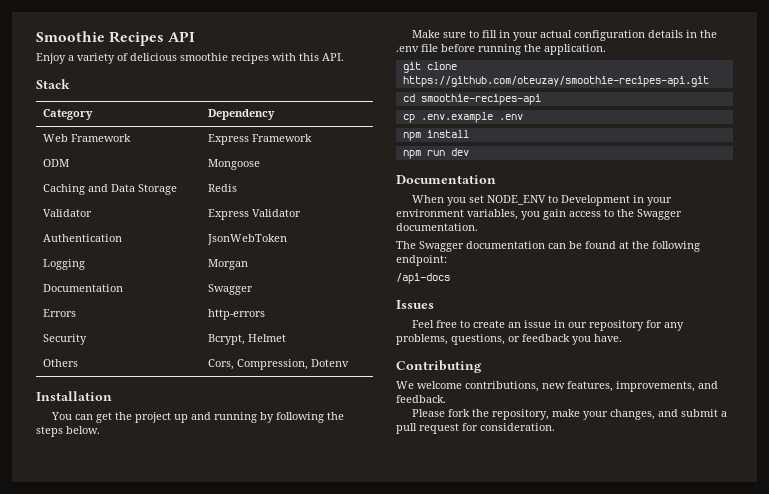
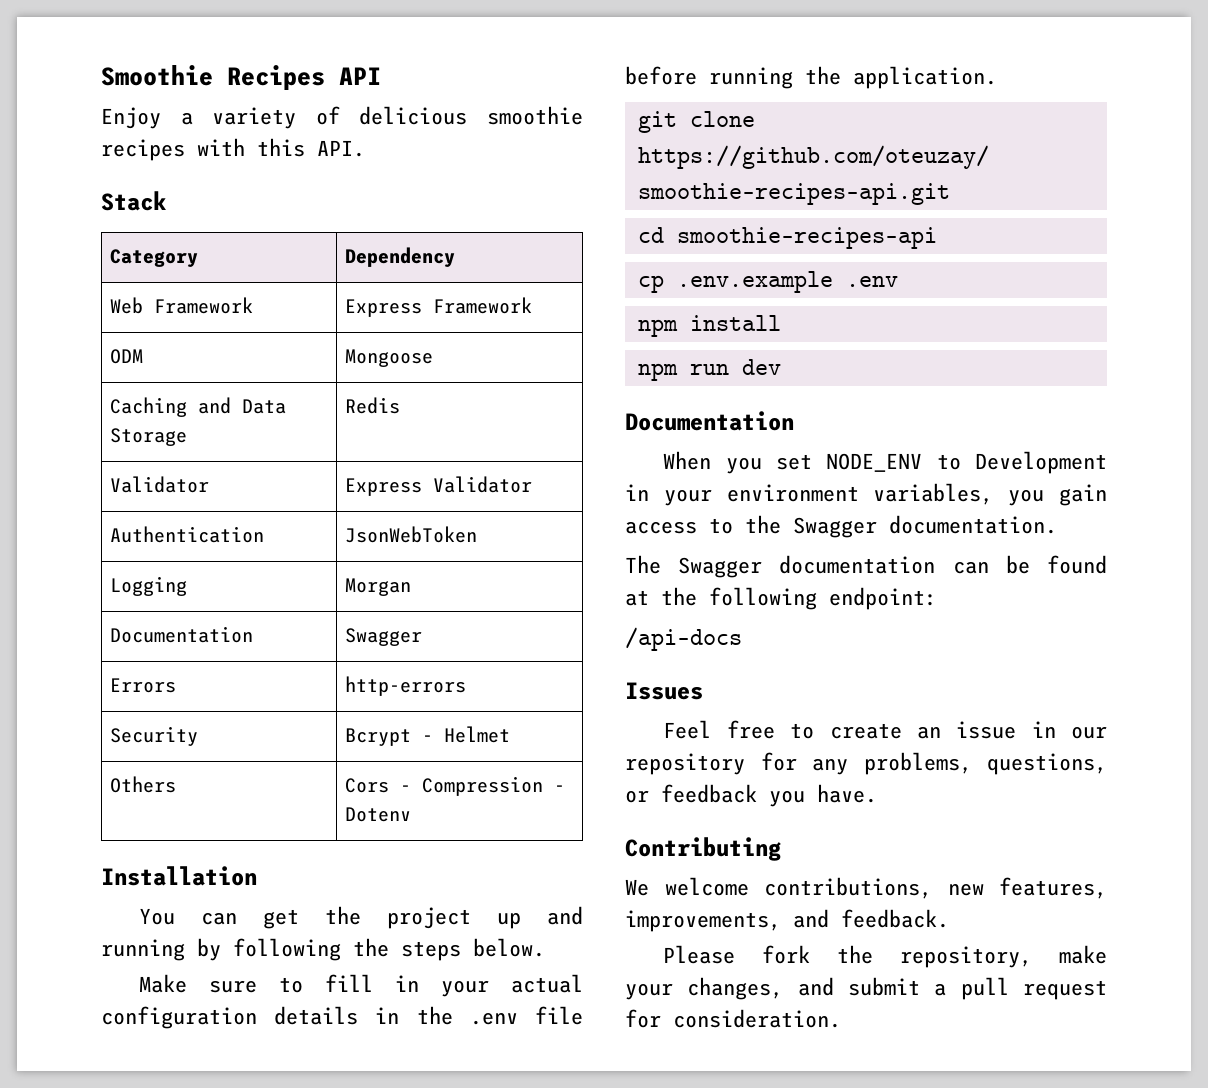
- Security | Bcrypt, Helmet
+ Security | Bcrypt - Helmet
- Others | Cors, Compression, Dotenv
+ Others | Cors - Compression - Dotenv

